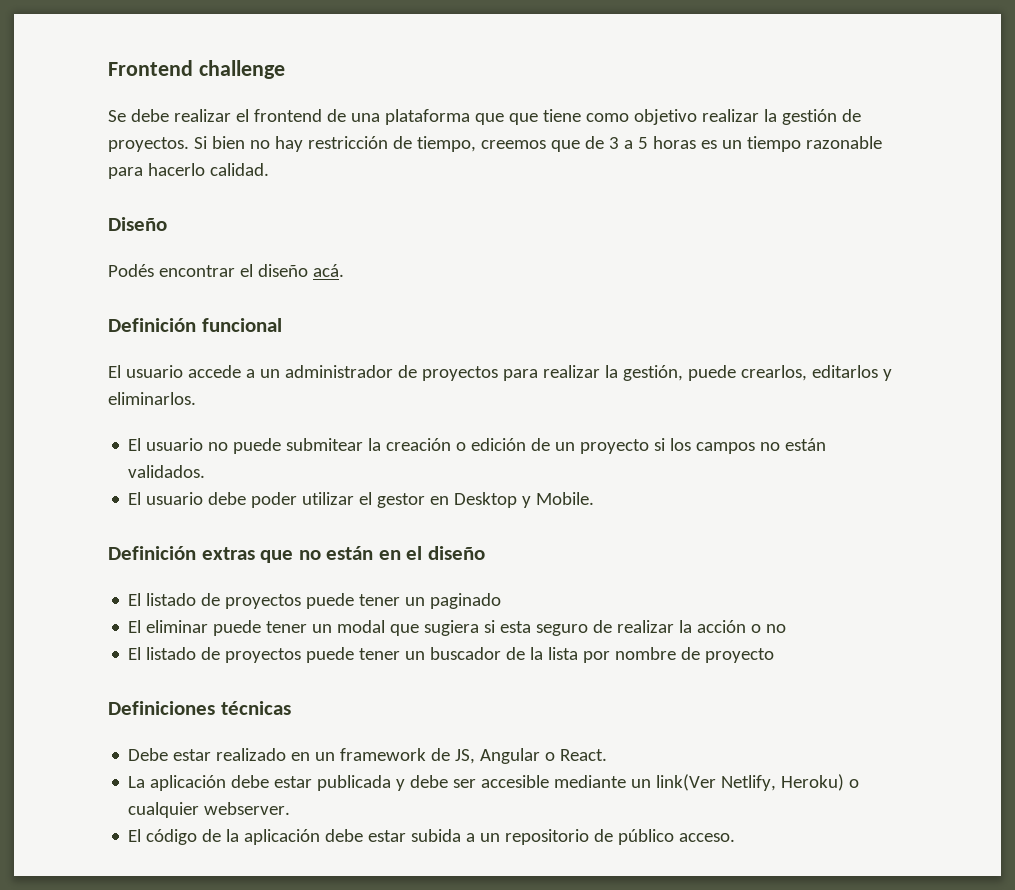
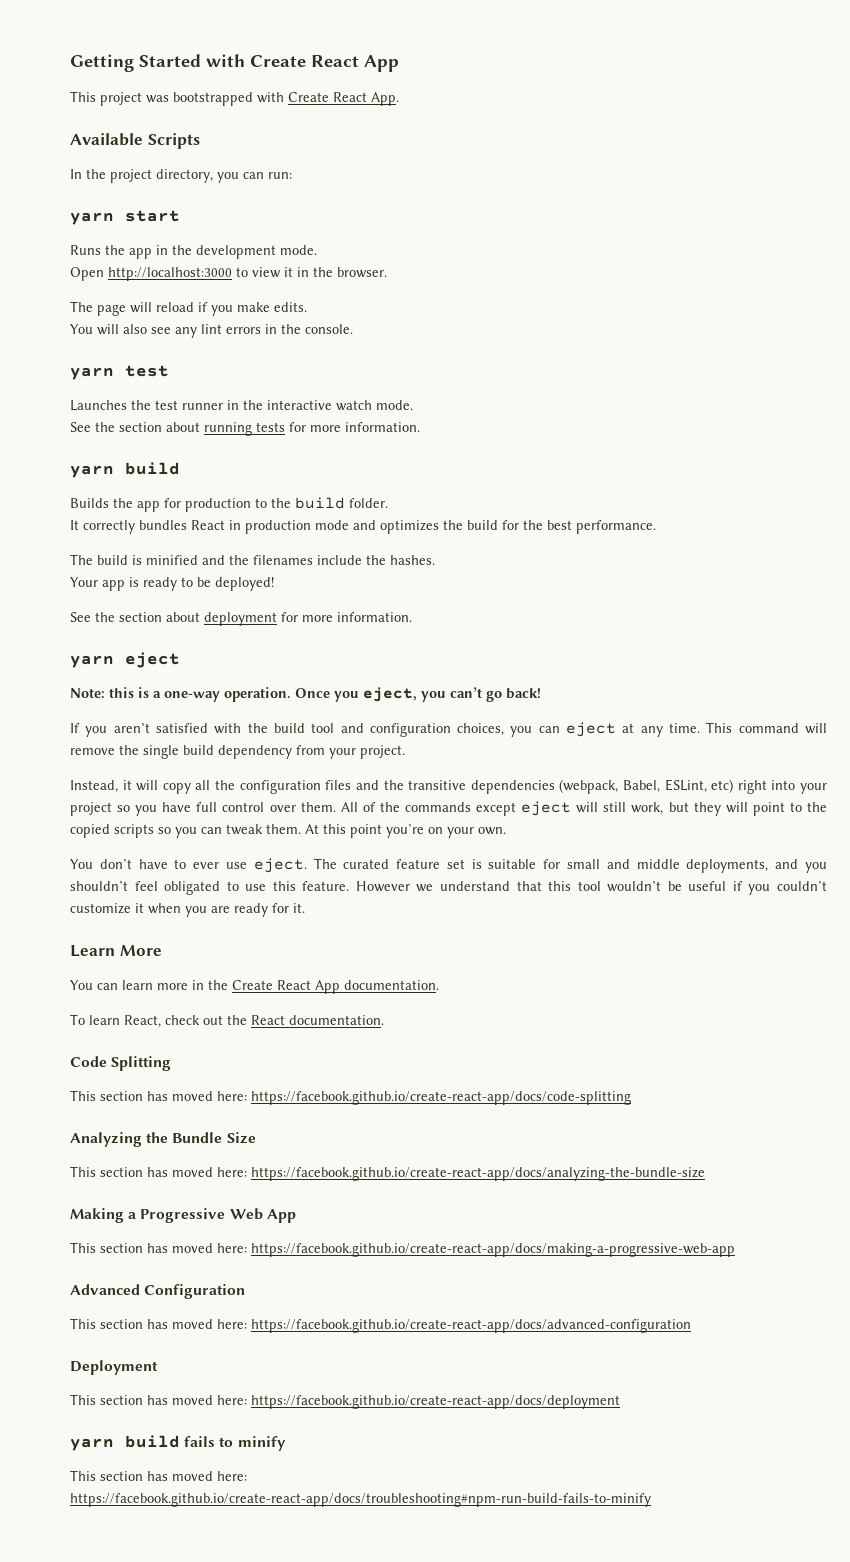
- Frontend challenge
- Se debe realizar el frontend de una plataforma que que tiene como objetivo realizar la gestión de proyectos. Si bien no hay restricción de tiempo, creemos que de 3 a 5 horas es un tiempo razonable para hacerlo calidad.
- Diseño
- Podés encontrar el diseño acá.
- Definición funcional
- El usuario accede a un administrador de proyectos para realizar la gestión, puede crearlos, editarlos y eliminarlos.
- El usuario no puede submitear la creación o edición de un proyecto si los campos no están validados.
- El usuario debe poder utilizar el gestor en Desktop y Mobile.
- Definición extras que no están en el diseño
- El listado de proyectos puede tener un paginado
- El eliminar puede tener un modal que sugiera si esta seguro de realizar la acción o no
- El listado de proyectos puede tener un buscador de la lista por nombre de proyecto
- Definiciones técnicas
- Debe estar realizado en un framework de JS, Angular o React.
- La aplicación debe estar publicada y debe ser accesible mediante un link(Ver Netlify, Heroku) o cualquier webserver.
- El código de la aplicación debe estar subida a un repositorio de público acceso.
+ Getting Started with Create React App
+ This project was bootstrapped with Create React App.
+ Available Scripts
+ In the project directory, you can run:
+ yarn start
+ Runs the app in the development mode.
+ Open http://localhost:3000 to view it in the browser.
+ The page will reload if you make edits.
+ You will also see any lint errors in the console.
+ yarn test
+ Launches the test runner in the interactive watch mode.
+ See the section about running tests for more information.
+ yarn build
+ Builds the app for production to the build folder.
+ It correctly bundles React in production mode and optimizes the build for the best performance.
+ The build is minified and the filenames include the hashes.
+ Your app is ready to be deployed!
+ See the section about deployment for more information.
+ yarn eject
+ Note: this is a one-way operation. Once you eject, you can’t go back!
+ If you aren’t satisfied with the build tool and configuration choices, you can eject at any time. This command will remove the single build dependency from your project.
+ Instead, it will copy all the configuration files and the transitive dependencies (webpack, Babel, ESLint, etc) right into your project so you have full control over them. All of the commands except eject will still work, but they will point to the copied scripts so you can tweak them. At this point you’re on your own.
+ You don’t have to ever use eject. The curated feature set is suitable for small and middle deployments, and you shouldn’t feel obligated to use this feature. However we understand that this tool wouldn’t be useful if you couldn’t customize it when you are ready for it.
+ Learn More
+ You can learn more in the Create React App documentation.
+ To learn React, check out the React documentation.
+ Code Splitting
+ This section has moved here: https://facebook.github.io/create-react-app/docs/code-splitting
+ Analyzing the Bundle Size
+ This section has moved here: https://facebook.github.io/create-react-app/docs/analyzing-the-bundle-size
+ Making a Progressive Web App
+ This section has moved here: https://facebook.github.io/create-react-app/docs/making-a-progressive-web-app
+ Advanced Configuration
+ This section has moved here: https://facebook.github.io/create-react-app/docs/advanced-configuration
+ Deployment
+ This section has moved here: https://facebook.github.io/create-react-app/docs/deployment
+ yarn build fails to minify
+ This section has moved here: https://facebook.github.io/create-react-app/docs/troubleshooting#npm-run-build-fails-to-minify

